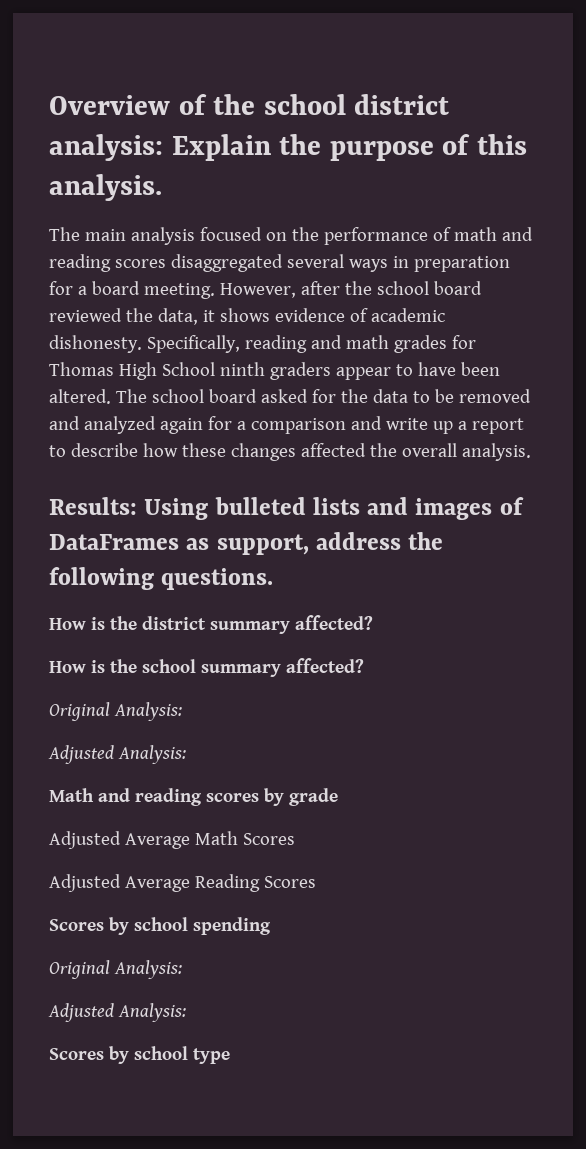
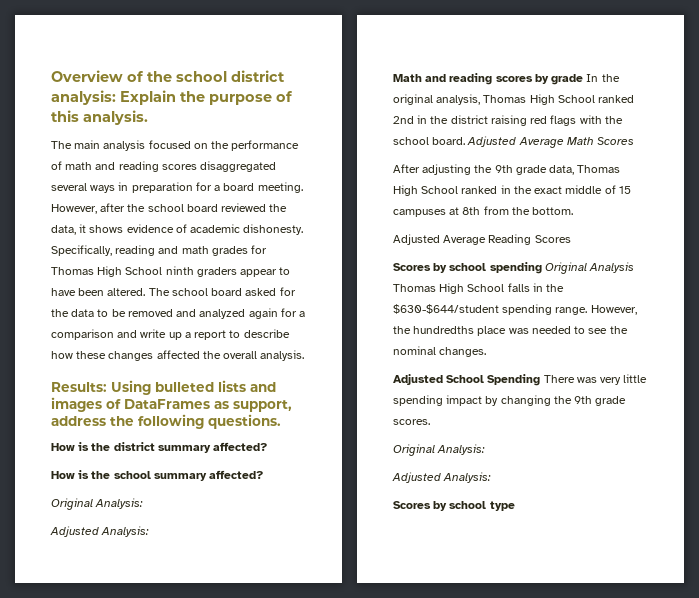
- Math and reading scores by grade
- Adjusted Average Math Scores
+ Math and reading scores by grade In the original analysis, Thomas High School ranked 2nd in the district raising red flags with the school board. Adjusted Average Math Scores
+ After adjusting the 9th grade data, Thomas High School ranked in the exact middle of 15 campuses at 8th from the bottom.
- Scores by school spending
+ Scores by school spending Original Analysis Thomas High School falls in the $630-$644/student spending range. However, the hundredths place was needed to see the nominal changes.
+ Adjusted School Spending There was very little spending impact by changing the 9th grade scores.

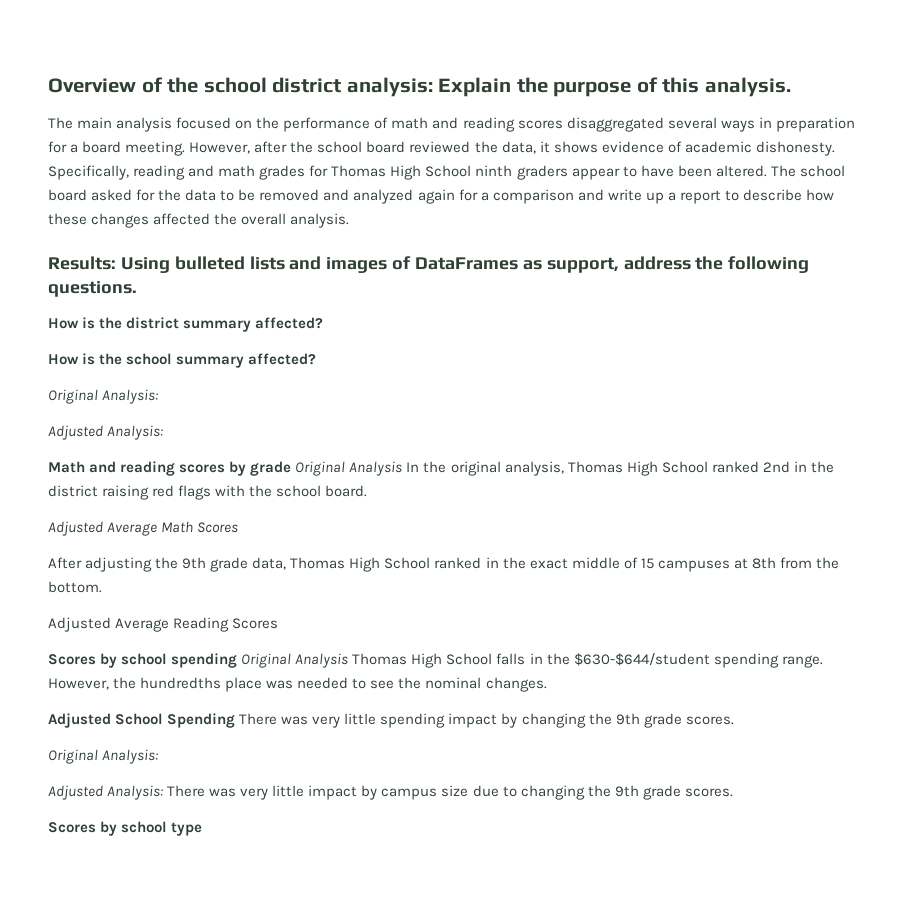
- Math and reading scores by grade In the original analysis, Thomas High School ranked 2nd in the district raising red flags with the school board. Adjusted Average Math Scores
+ Math and reading scores by grade Original Analysis In the original analysis, Thomas High School ranked 2nd in the district raising red flags with the school board.
+ Adjusted Average Math Scores
  Adjusted School Spending There was very little spending impact by changing the 9th grade scores.
  Original Analysis:
- Adjusted Analysis:
+ Adjusted Analysis: There was very little impact by campus size due to changing the 9th grade scores.

